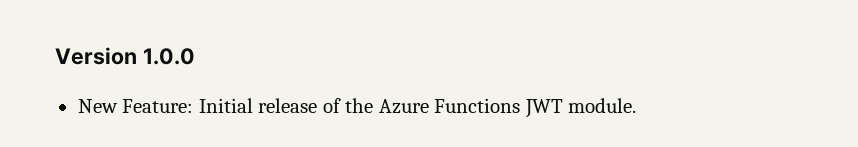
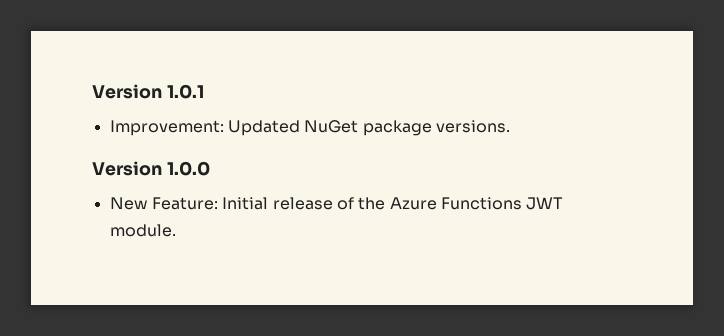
+ Version 1.0.1
+ Improvement: Updated NuGet package versions.

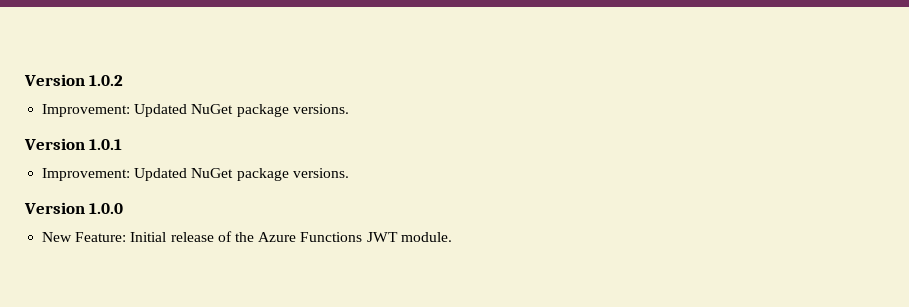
+ Version 1.0.2
+ Improvement: Updated NuGet package versions.

